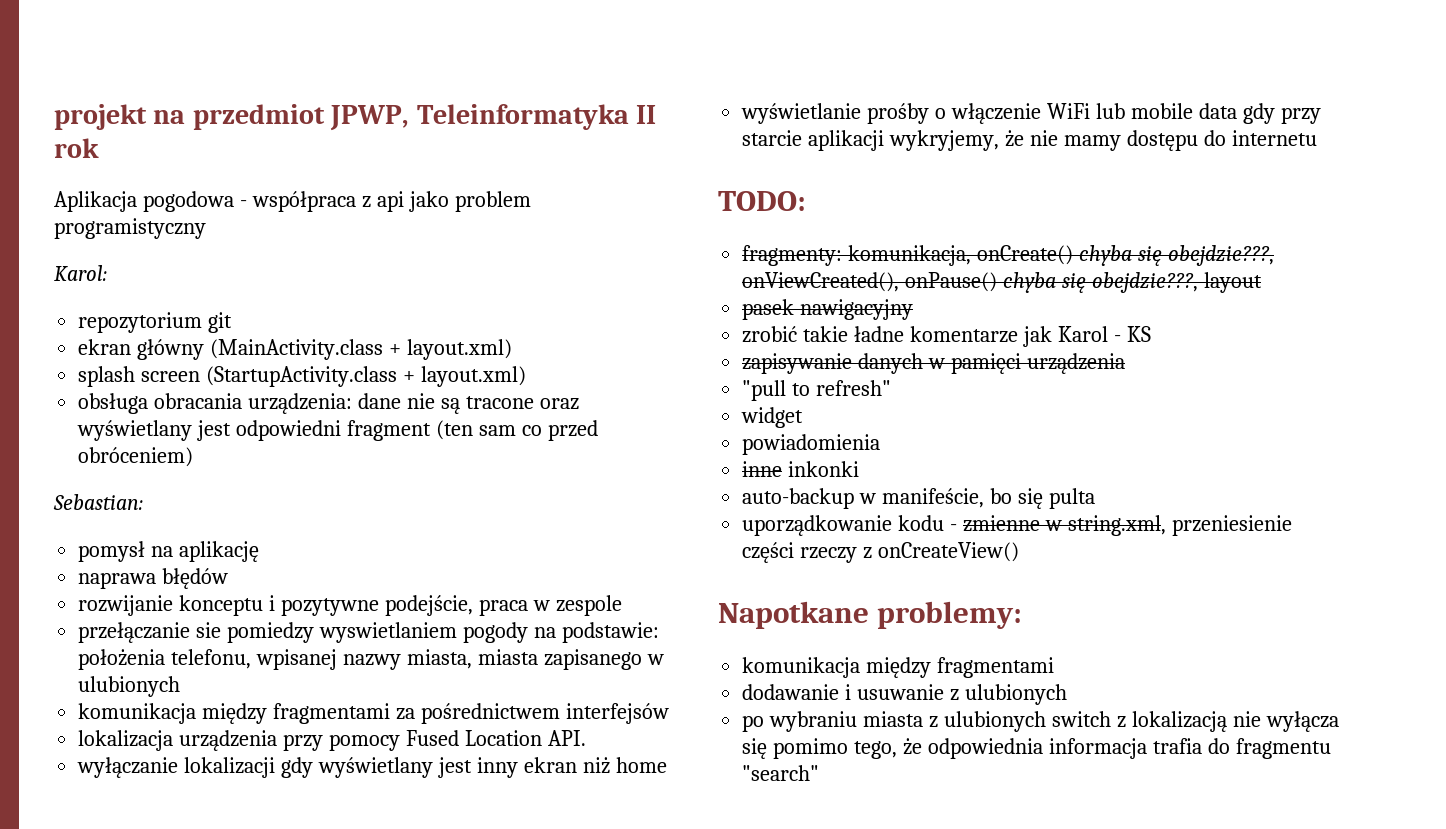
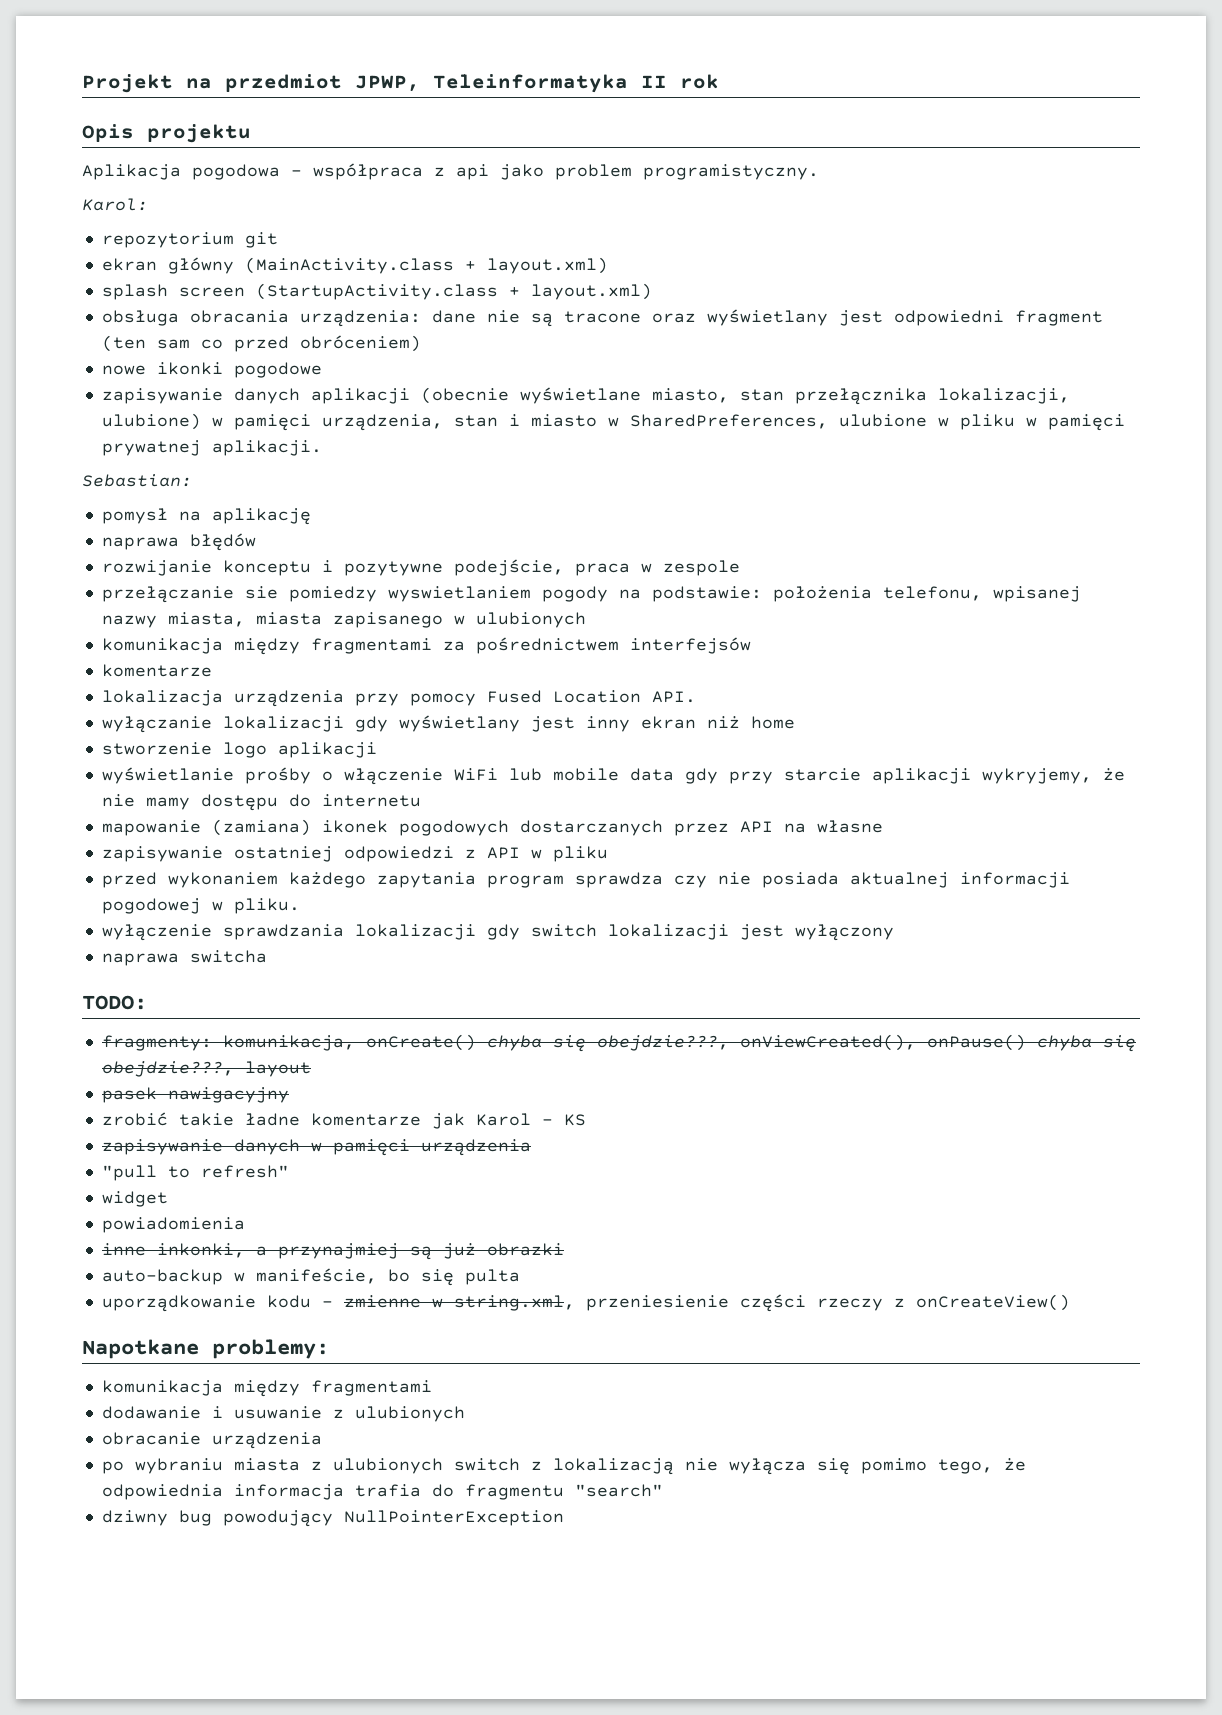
- projekt na przedmiot JPWP, Teleinformatyka II rok
+ Projekt na przedmiot JPWP, Teleinformatyka II rok
+ Opis projektu
- Aplikacja pogodowa - współpraca z api jako problem programistyczny
+ Aplikacja pogodowa - współpraca z api jako problem programistyczny.
+ nowe ikonki pogodowe
+ zapisywanie danych aplikacji (obecnie wyświetlane miasto, stan przełącznika lokalizacji, ulubione) w pamięci urządzenia, stan i miasto w SharedPreferences, ulubione w pliku w pamięci prywatnej aplikacji.
  komunikacja między fragmentami za pośrednictwem interfejsów
+ komentarze
+ stworzenie logo aplikacji
+ mapowanie (zamiana) ikonek pogodowych dostarczanych przez API na własne
+ zapisywanie ostatniej odpowiedzi z API w pliku
+ przed wykonaniem każdego zapytania program sprawdza czy nie posiada aktualnej informacji pogodowej w pliku.
+ wyłączenie sprawdzania lokalizacji gdy switch lokalizacji jest wyłączony
+ naprawa switcha
- inne inkonki
+ inne inkonki, a przynajmiej są już obrazki
+ obracanie urządzenia
+ dziwny bug powodujący NullPointerException

